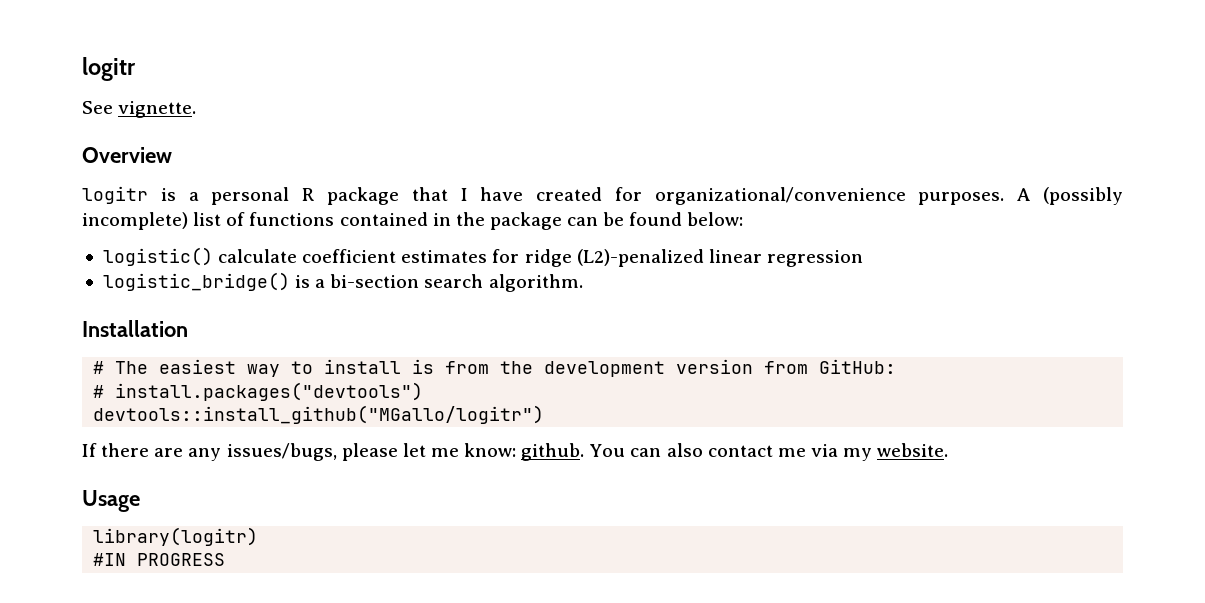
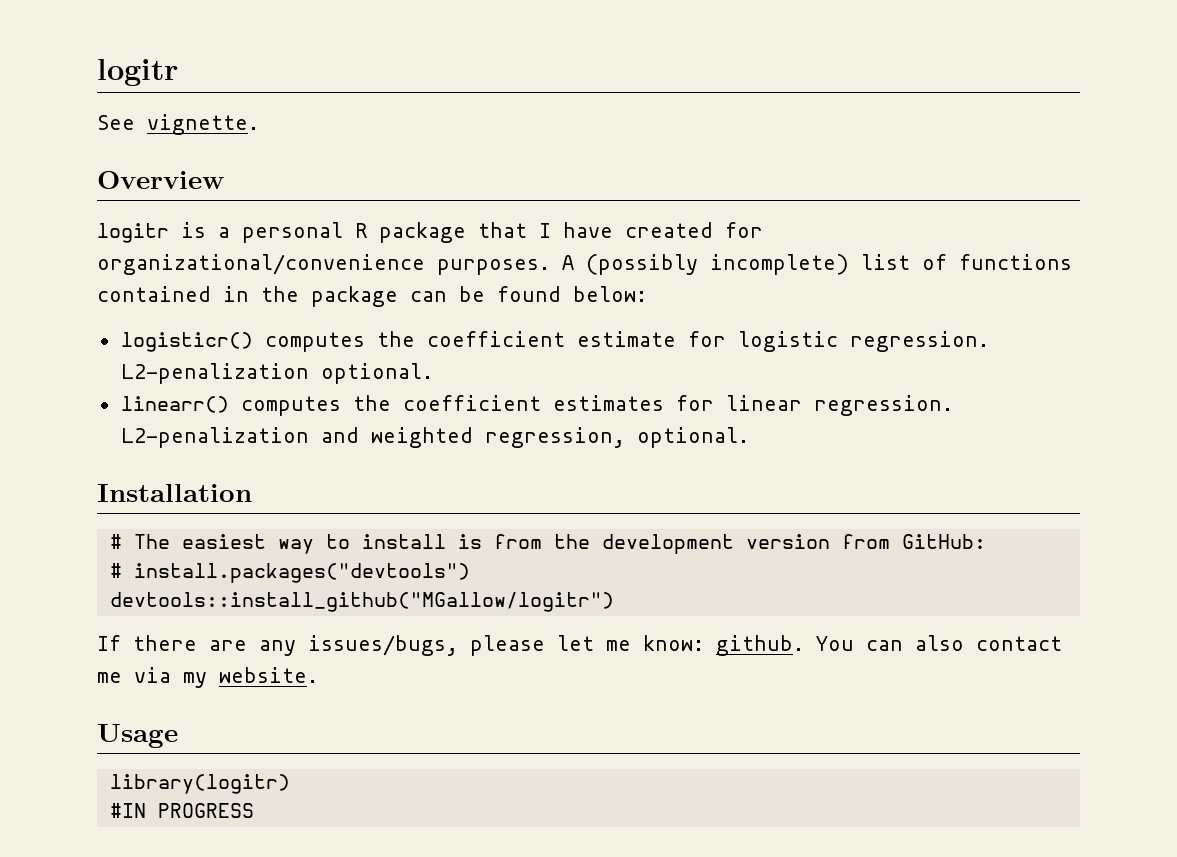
- logistic() calculate coefficient estimates for ridge (L2)-penalized linear regression
- logistic_bridge() is a bi-section search algorithm.
+ logisticr() computes the coefficient estimate for logistic regression. L2-penalization optional.
+ linearr() computes the coefficient estimates for linear regression. L2-penalization and weighted regression, optional.
- devtools::install_github("MGallo/logitr")
+ devtools::install_github("MGallow/logitr")

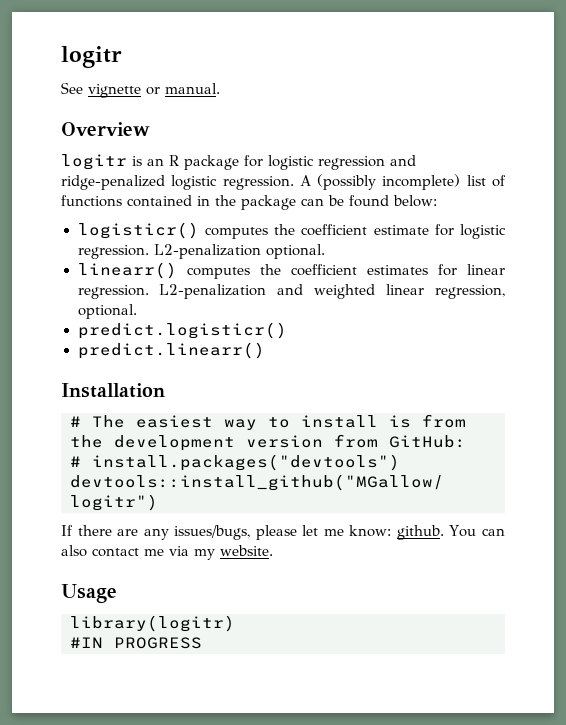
- See vignette.
+ See vignette or manual.
- logitr is a personal R package that I have created for organizational/convenience purposes.
+ logitr is an R package for logistic regression and ridge-penalized logistic regression.
- L2-penalization and weighted regression, optional.
+ L2-penalization and weighted linear regression, optional.
+ predict.logisticr()
+ predict.linearr()

